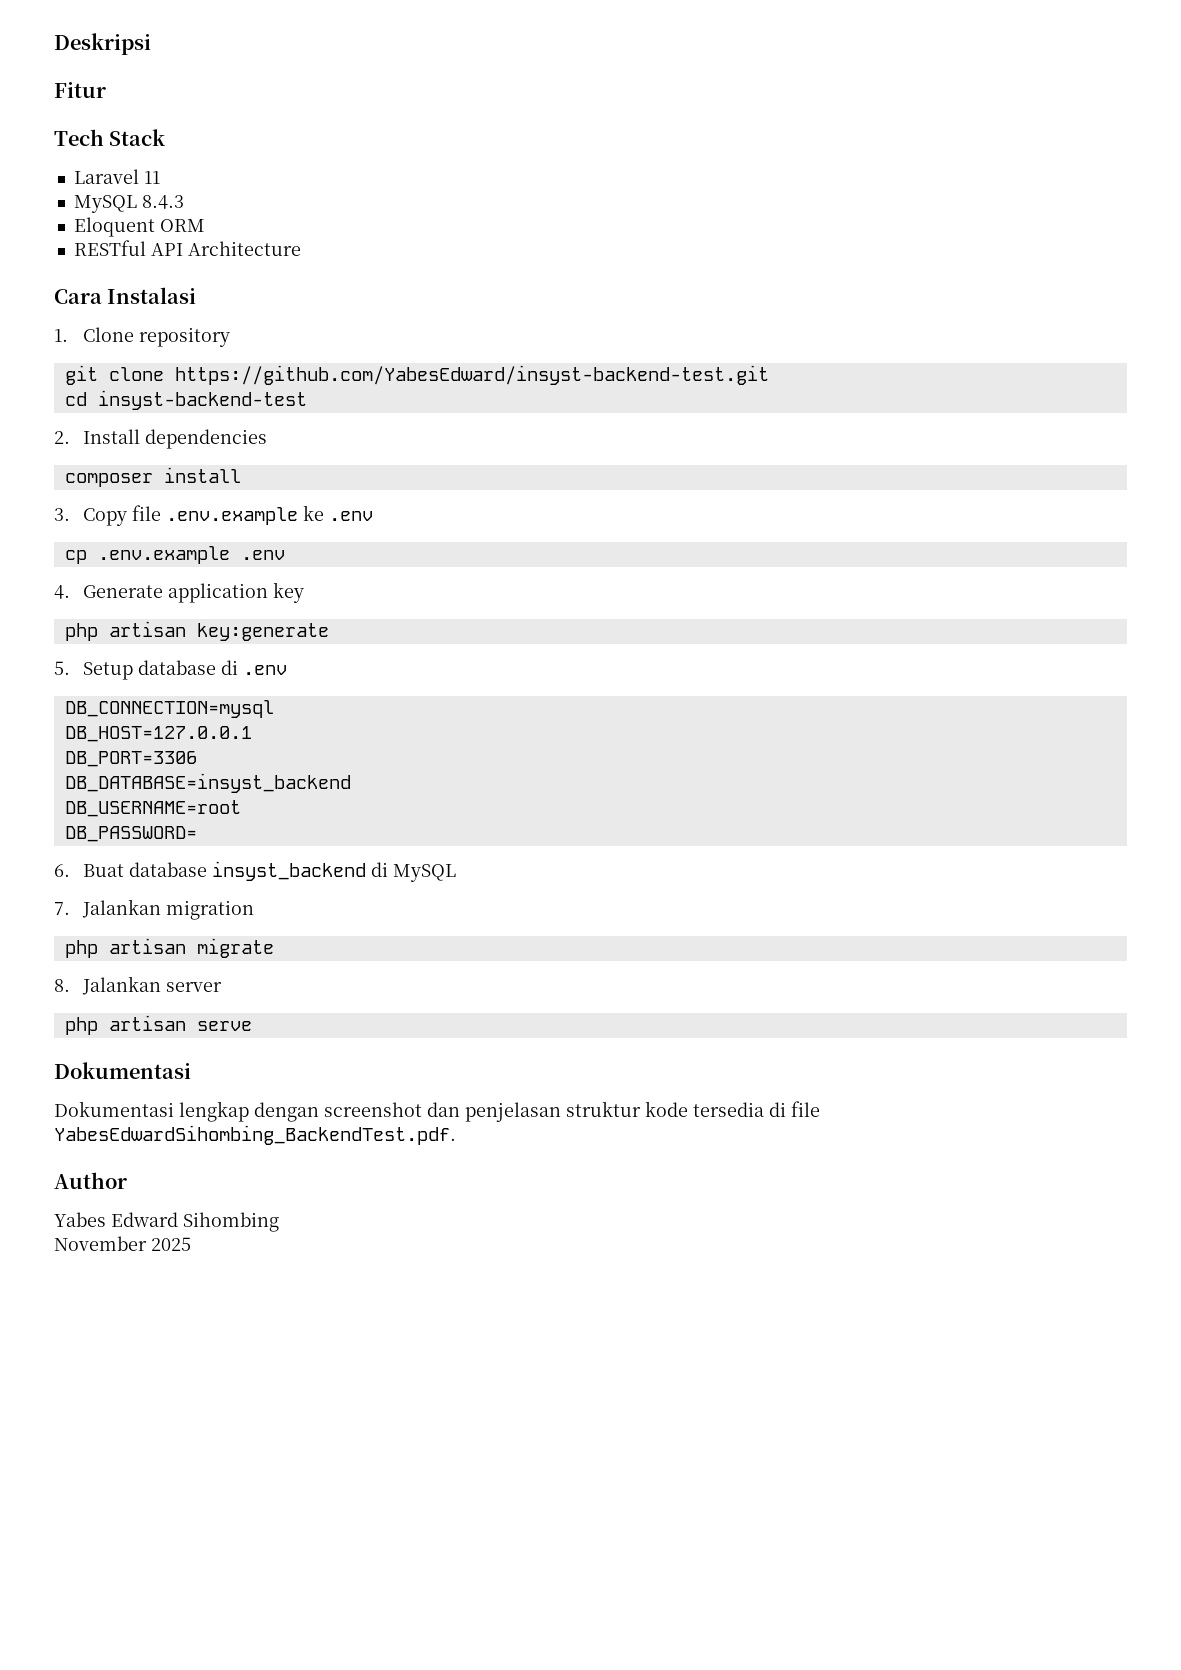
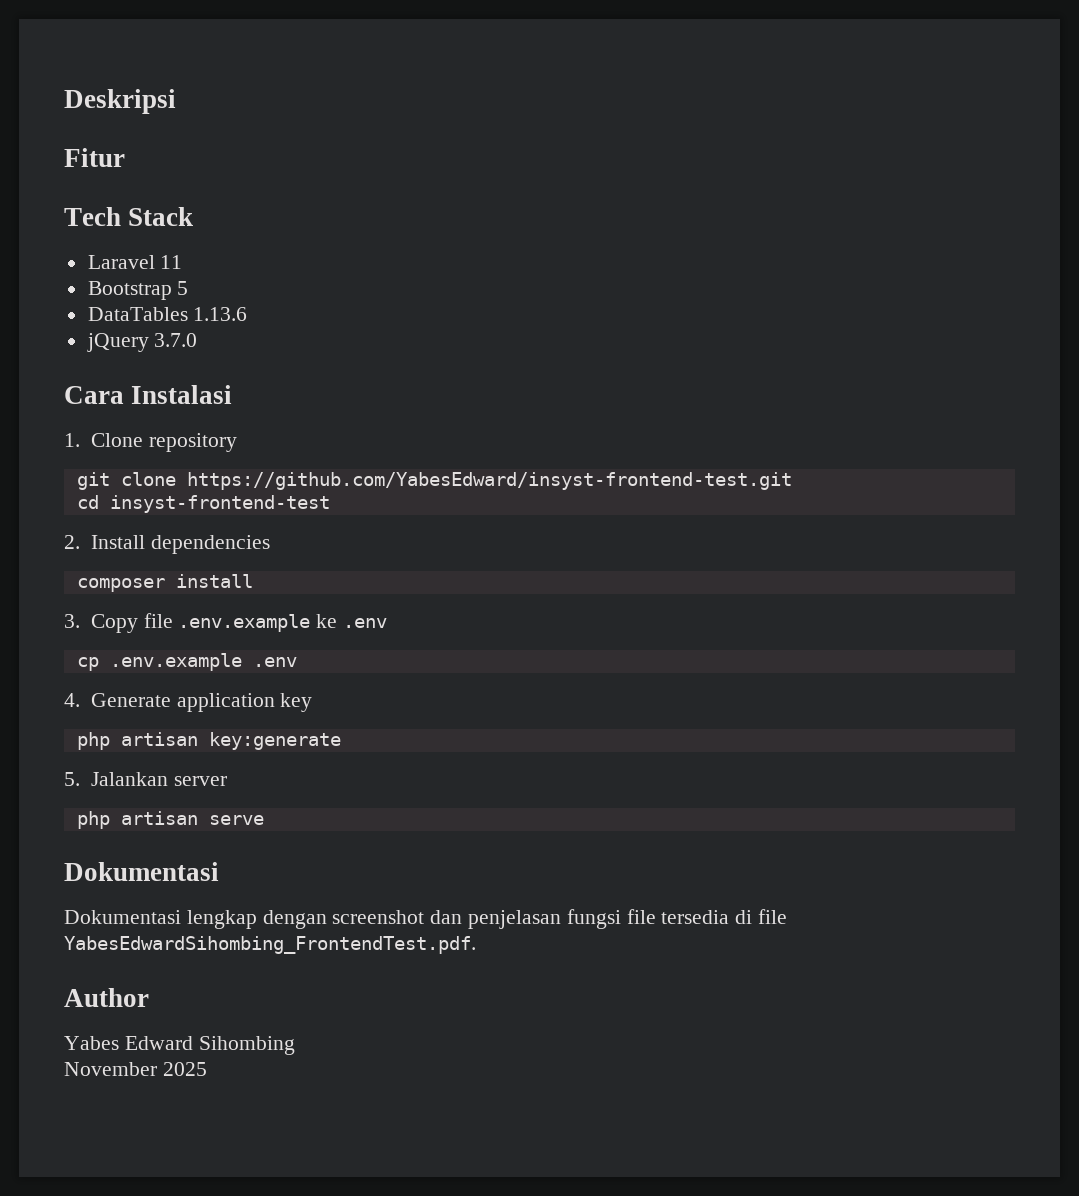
- MySQL 8.4.3
- Eloquent ORM
- RESTful API Architecture
+ Bootstrap 5
+ DataTables 1.13.6
+ jQuery 3.7.0
- git clone https://github.com/YabesEdward/insyst-backend-test.git
+ git clone https://github.com/YabesEdward/insyst-frontend-test.git
- cd insyst-backend-test
+ cd insyst-frontend-test
- 5. Setup database di .env
- DB_CONNECTION=mysql
- DB_HOST=127.0.0.1
- DB_PORT=3306
- DB_DATABASE=insyst_backend
- DB_USERNAME=root
- DB_PASSWORD=
- 6. Buat database insyst_backend di MySQL
- 7. Jalankan migration
- php artisan migrate
- 8. Jalankan server
+ 5. Jalankan server
- Dokumentasi lengkap dengan screenshot dan penjelasan struktur kode tersedia di file YabesEdwardSihombing_BackendTest.pdf.
+ Dokumentasi lengkap dengan screenshot dan penjelasan fungsi file tersedia di file YabesEdwardSihombing_FrontendTest.pdf.

